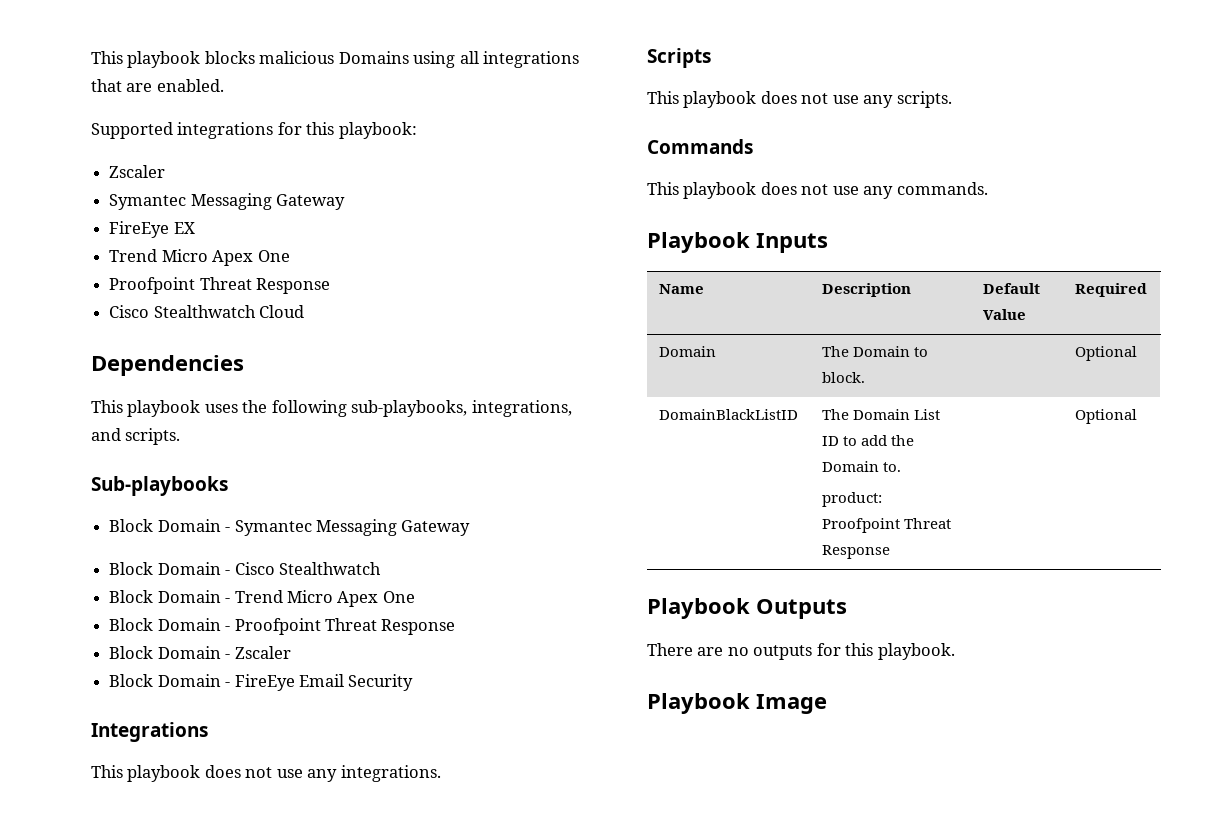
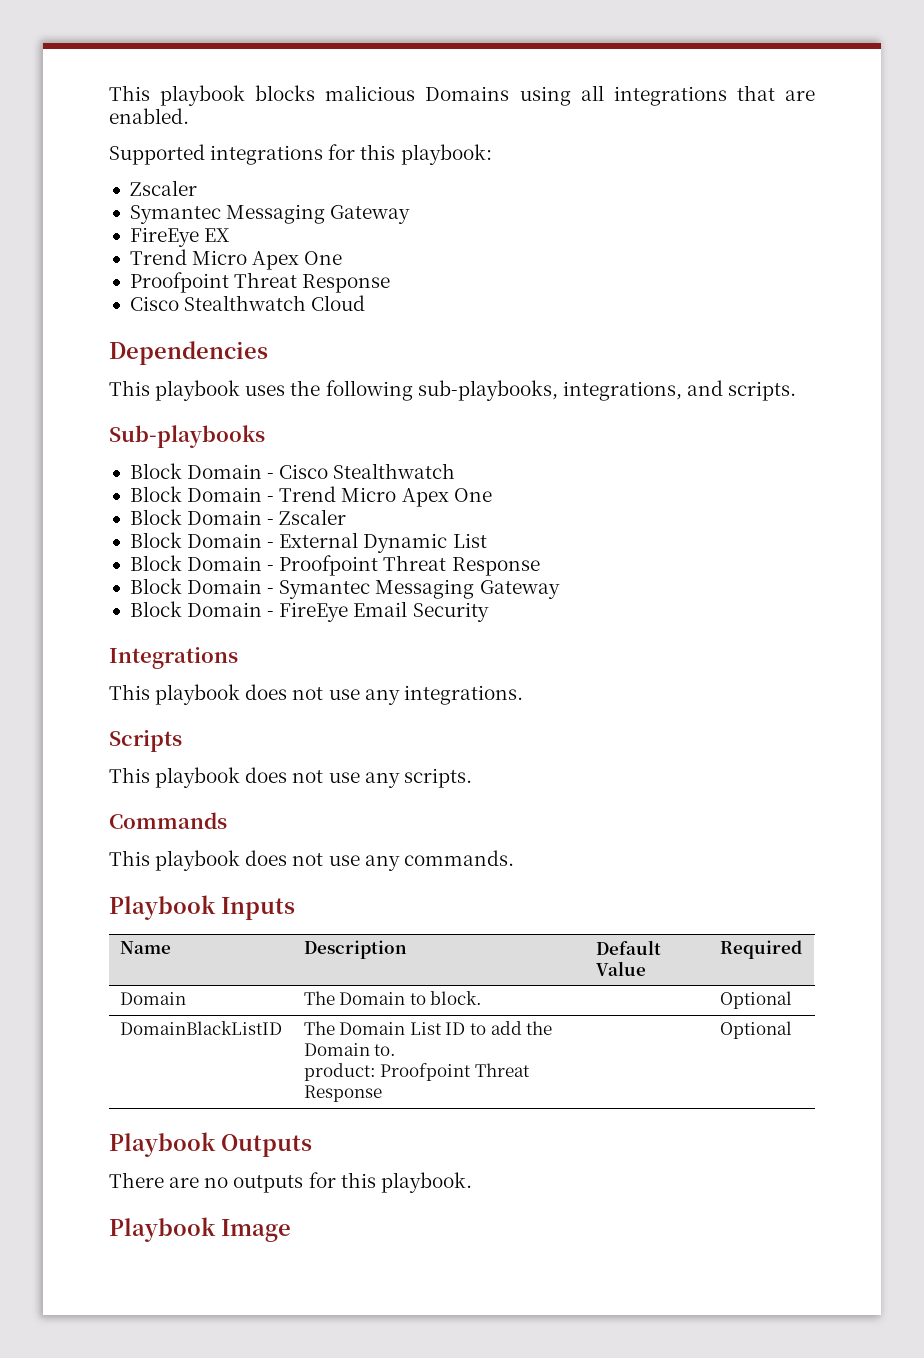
- Block Domain - Symantec Messaging Gateway
+ Block Domain - Zscaler
+ Block Domain - External Dynamic List
- Block Domain - Zscaler
+ Block Domain - Symantec Messaging Gateway

